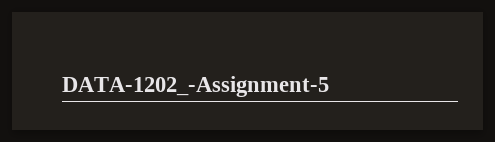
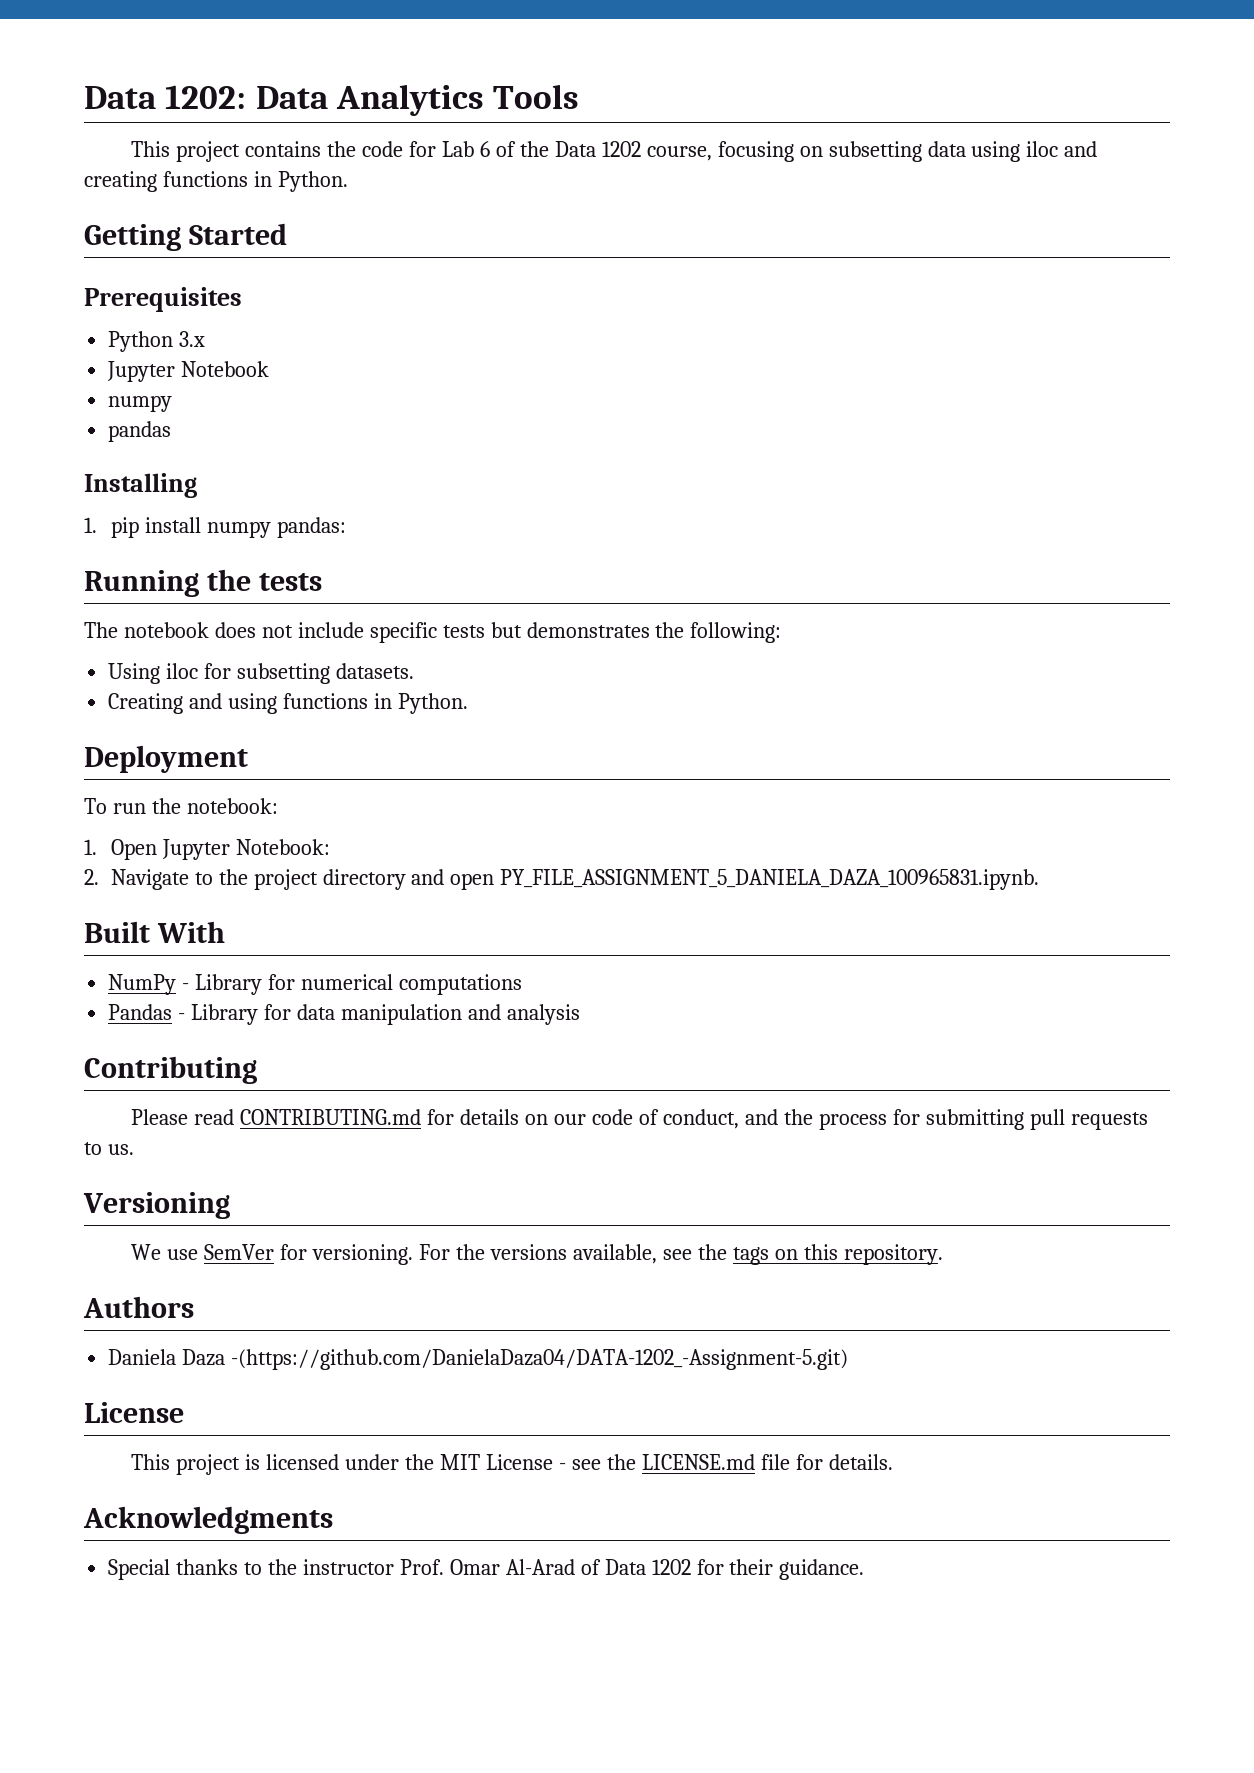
- DATA-1202_-Assignment-5
+ Data 1202: Data Analytics Tools
+ This project contains the code for Lab 6 of the Data 1202 course, focusing on subsetting data using iloc and creating functions in Python.
+ Getting Started
+ Prerequisites
+ Python 3.x
+ Jupyter Notebook
+ numpy
+ pandas
+ Installing
+ 1. pip install numpy pandas:
+ Running the tests
+ The notebook does not include specific tests but demonstrates the following:
+ Using iloc for subsetting datasets.
+ Creating and using functions in Python.
+ Deployment
+ To run the notebook:
+ 1. Open Jupyter Notebook:
+ 2. Navigate to the project directory and open PY_FILE_ASSIGNMENT_5_DANIELA_DAZA_100965831.ipynb.
+ Built With
+ NumPy - Library for numerical computations
+ Pandas - Library for data manipulation and analysis
+ Contributing
+ Please read CONTRIBUTING.md for details on our code of conduct, and the process for submitting pull requests to us.
+ Versioning
+ We use SemVer for versioning. For the versions available, see the tags on this repository.
+ Authors
+ Daniela Daza -(https://github.com/DanielaDaza04/DATA-1202_-Assignment-5.git)
+ License
+ This project is licensed under the MIT License - see the LICENSE.md file for details.
+ Acknowledgments
+ Special thanks to the instructor Prof. Omar Al-Arad of Data 1202 for their guidance.

